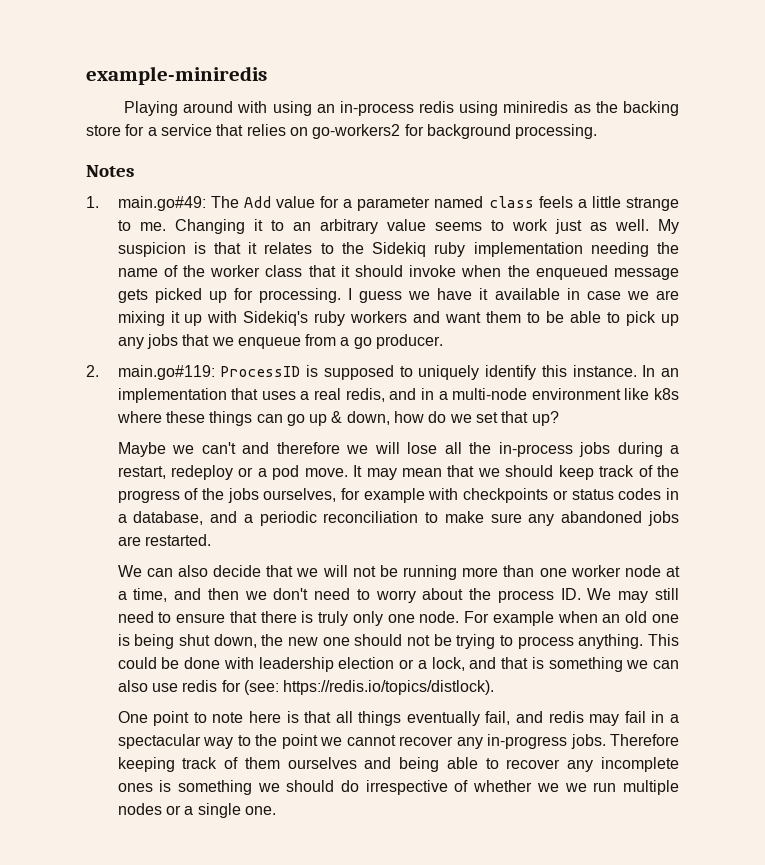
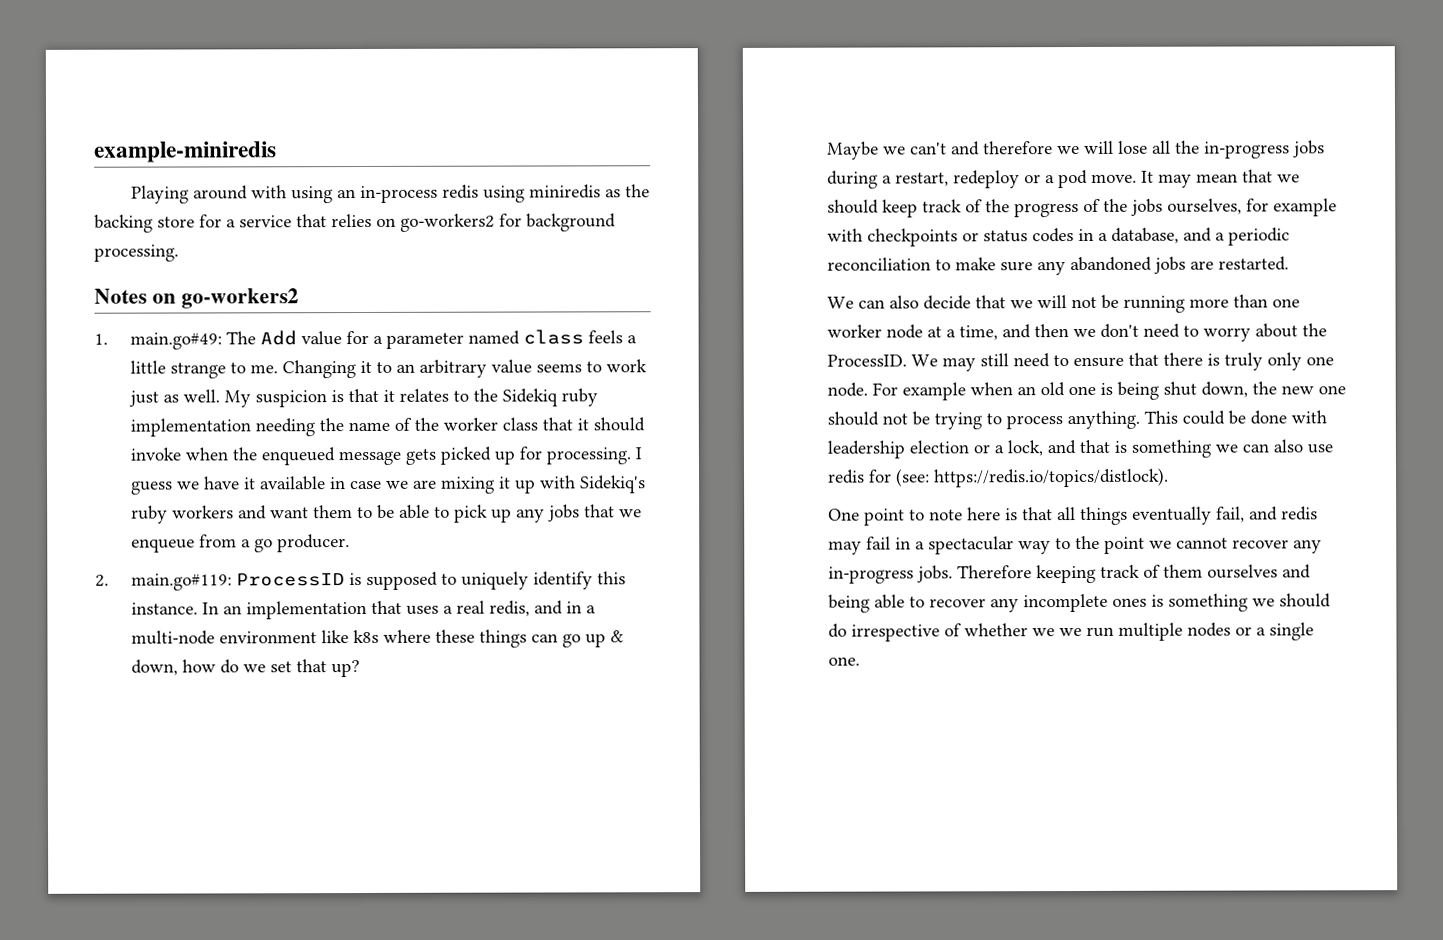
- Notes
+ Notes on go-workers2
- Maybe we can't and therefore we will lose all the in-process jobs during a restart, redeploy or a pod move.
+ Maybe we can't and therefore we will lose all the in-progress jobs during a restart, redeploy or a pod move.
- We can also decide that we will not be running more than one worker node at a time, and then we don't need to worry about the process ID. We may still need to ensure that there is truly only one node.
+ We can also decide that we will not be running more than one worker node at a time, and then we don't need to worry about the ProcessID. We may still need to ensure that there is truly only one node.

